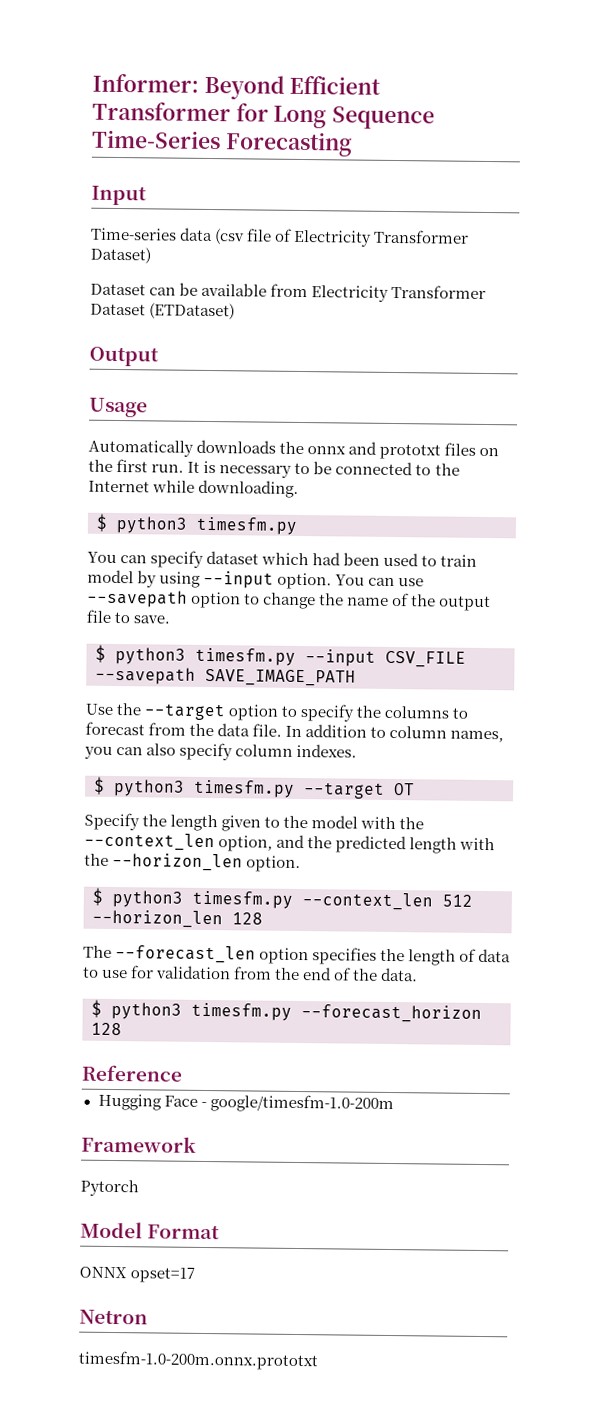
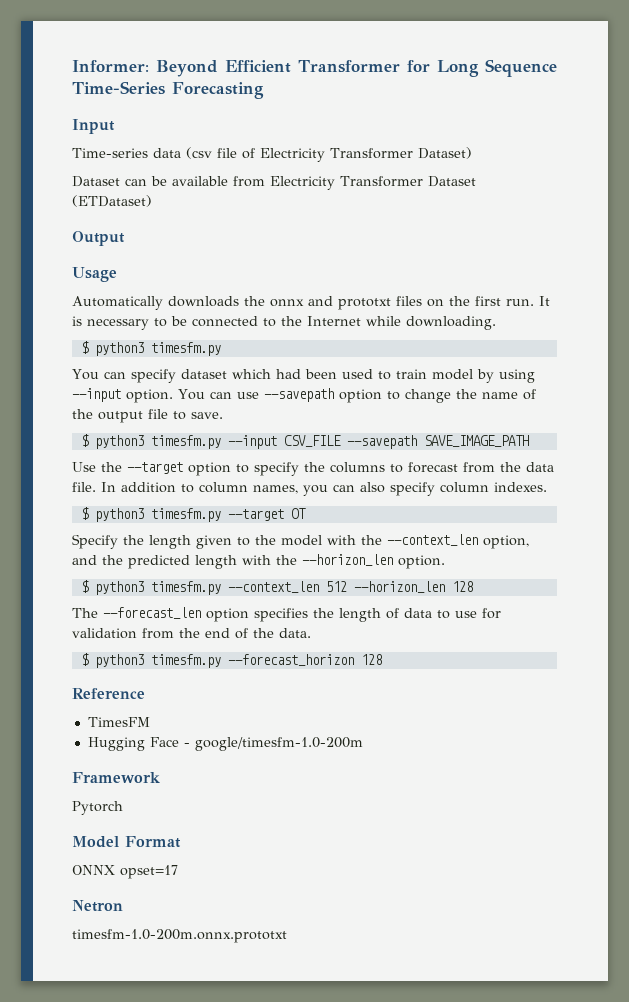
+ TimesFM

